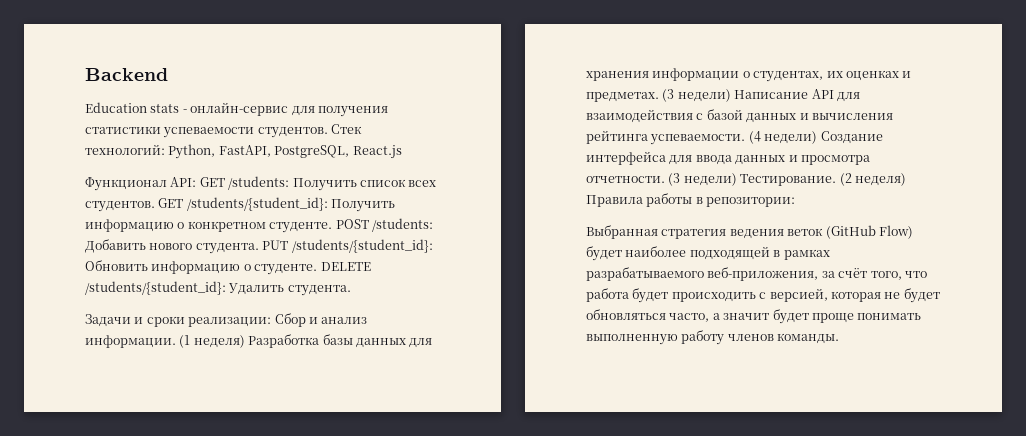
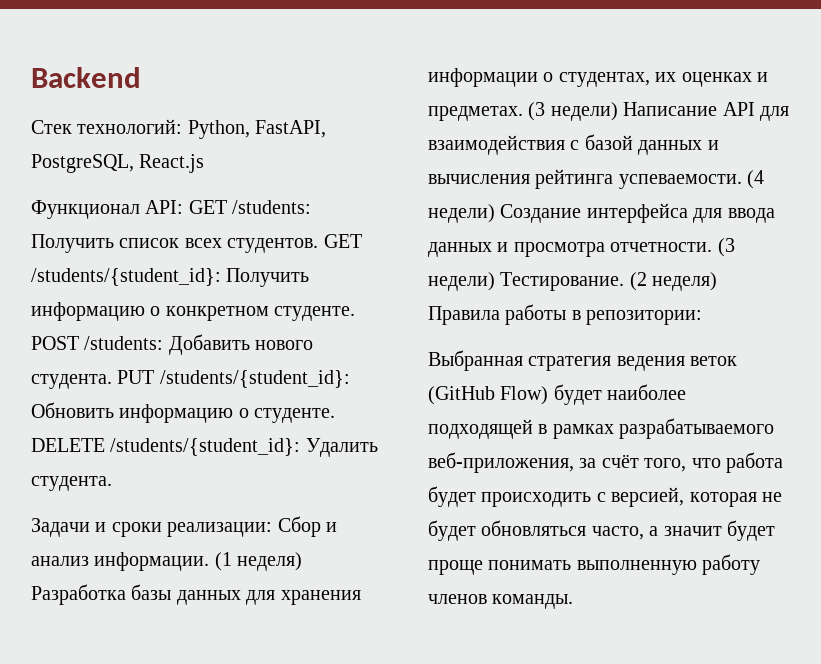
- Education stats - онлайн-сервис для получения статистики успеваемости студентов.

